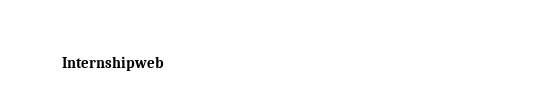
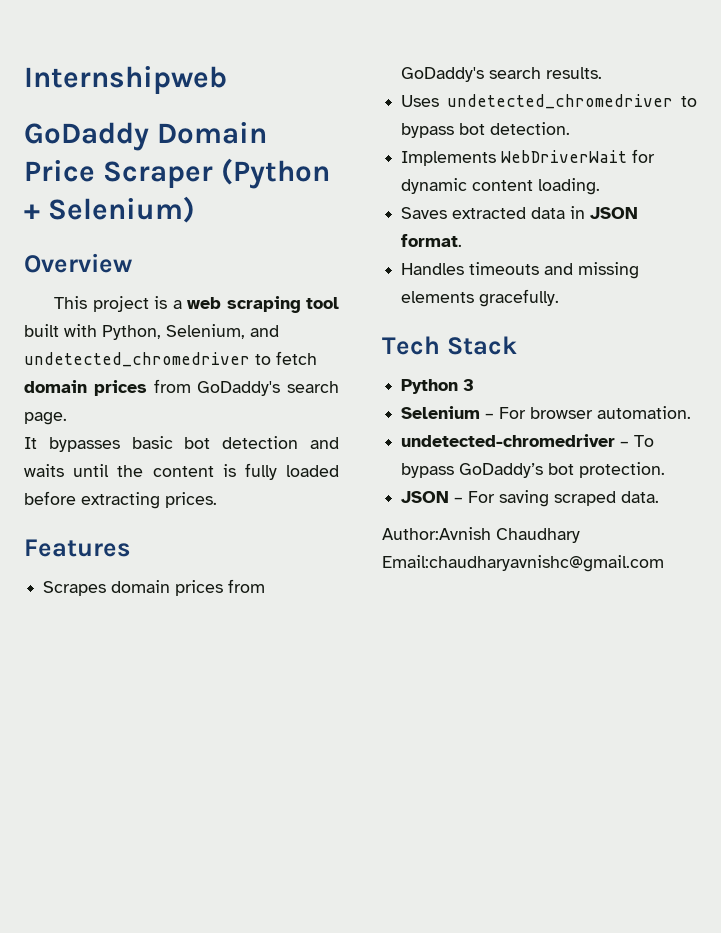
+ GoDaddy Domain Price Scraper (Python + Selenium)
+ Overview
+ This project is a web scraping tool built with Python, Selenium, and undetected_chromedriver to fetch domain prices from GoDaddy's search page.
+ It bypasses basic bot detection and waits until the content is fully loaded before extracting prices.
+ Features
+ Scrapes domain prices from GoDaddy's search results.
+ Uses undetected_chromedriver to bypass bot detection.
+ Implements WebDriverWait for dynamic content loading.
+ Saves extracted data in JSON format.
+ Handles timeouts and missing elements gracefully.
+ Tech Stack
+ Python 3
+ Selenium – For browser automation.
+ undetected-chromedriver – To bypass GoDaddy’s bot protection.
+ JSON – For saving scraped data.
+ Author:Avnish Chaudhary Email:chaudharyavnishc@gmail.com

